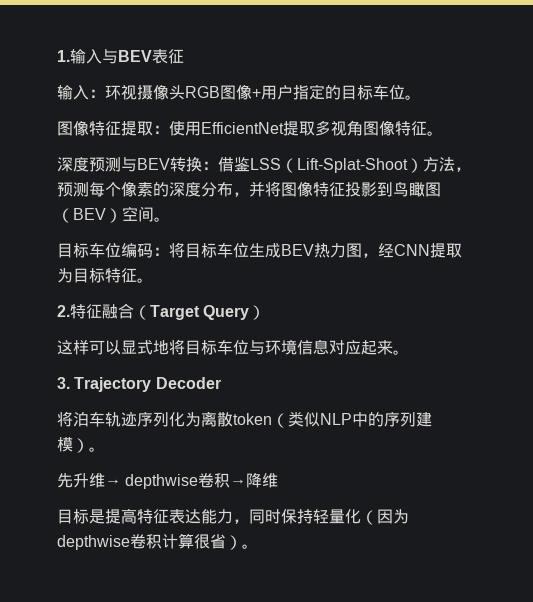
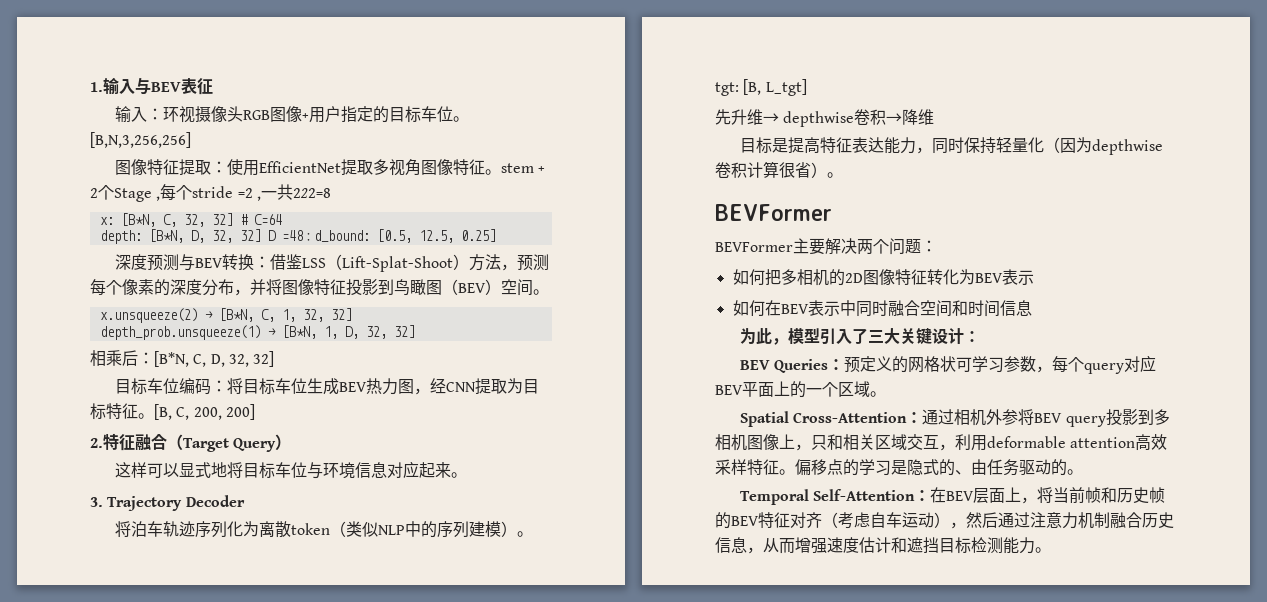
+ [B,N,3,256,256]
- 图像特征提取：使用EfficientNet提取多视角图像特征。
+ 图像特征提取：使用EfficientNet提取多视角图像特征。stem + 2个Stage ,每个stride =2 ,一共222=8
+ x: [B*N, C, 32, 32] # C=64
+ depth: [B*N, D, 32, 32] D =48：d_bound: [0.5, 12.5, 0.25]
+ x.unsqueeze(2) → [B*N, C, 1, 32, 32]
+ depth_prob.unsqueeze(1) → [B*N, 1, D, 32, 32]
+ 相乘后：[B*N, C, D, 32, 32]
+ [B, C, 200, 200]
- 将泊车轨迹序列化为离散token（类似NLP中的序列建模）。
+ 将泊车轨迹序列化为离散token（类似NLP中的序列建模）。tgt: [B, L_tgt]
  目标是提高特征表达能力，同时保持轻量化（因为depthwise卷积计算很省）。
+ BEVFormer
+ BEVFormer主要解决两个问题：
+ 如何把多相机的2D图像特征转化为BEV表示
+ 如何在BEV表示中同时融合空间和时间信息
+ 为此，模型引入了三大关键设计：
+ BEV Queries：预定义的网格状可学习参数，每个query对应BEV平面上的一个区域。
+ Spatial Cross-Attention：通过相机外参将BEV query投影到多相机图像上，只和相关区域交互，利用deformable attention高效采样特征。偏移点的学习是隐式的、由任务驱动的。
+ Temporal Self-Attention：在BEV层面上，将当前帧和历史帧的BEV特征对齐（考虑自车运动），然后通过注意力机制融合历史信息，从而增强速度估计和遮挡目标检测能力。

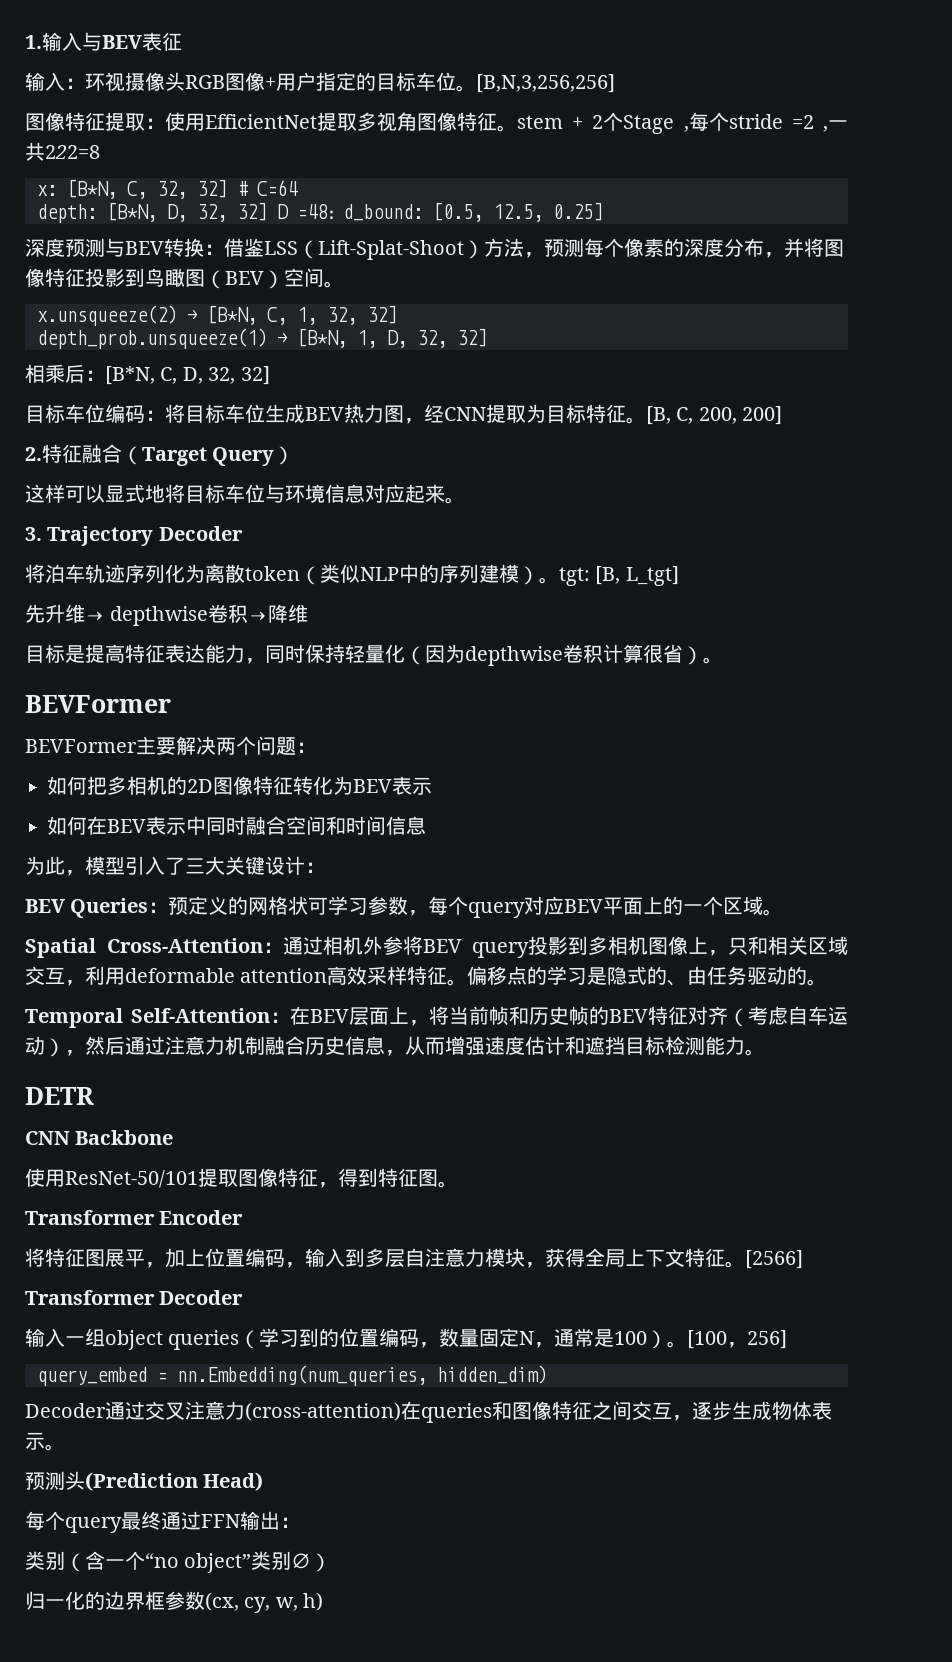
+ DETR
+ CNN Backbone
+ 使用ResNet-50/101提取图像特征，得到特征图。
+ Transformer Encoder
+ 将特征图展平，加上位置编码，输入到多层自注意力模块，获得全局上下文特征。[2566]
+ Transformer Decoder
+ 输入一组object queries（学习到的位置编码，数量固定N，通常是100）。[100，256]
+ query_embed = nn.Embedding(num_queries, hidden_dim)
+ Decoder通过交叉注意力(cross-attention)在queries和图像特征之间交互，逐步生成物体表示。
+ 预测头(Prediction Head)
+ 每个query最终通过FFN输出：
+ 类别（含一个“no object”类别∅）
+ 归一化的边界框参数(cx, cy, w, h)

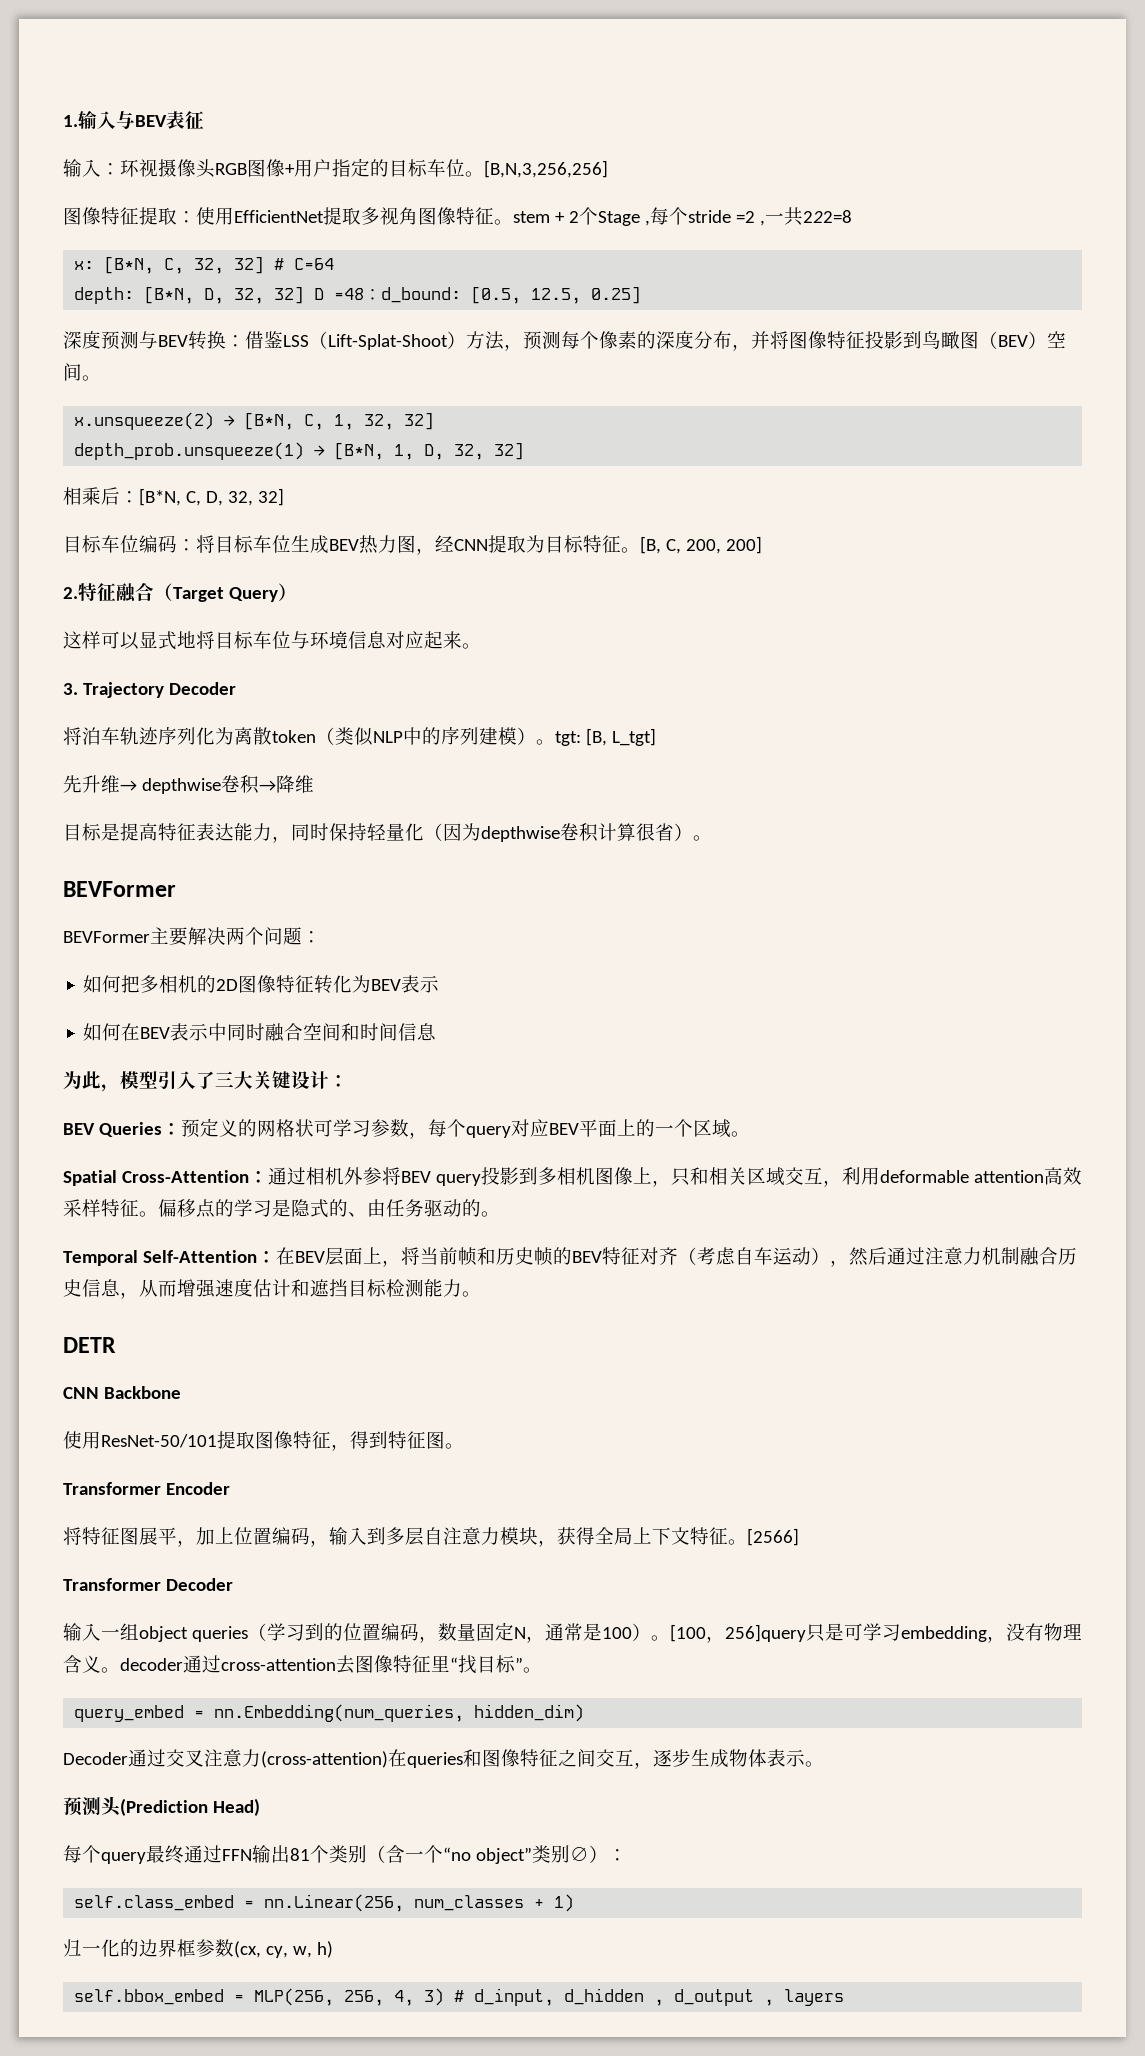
- [100，256]
+ [100，256]query只是可学习embedding，没有物理含义。decoder通过cross-attention去图像特征里“找目标”。
- 每个query最终通过FFN输出：
- 类别（含一个“no object”类别∅）
+ 每个query最终通过FFN输出81个类别（含一个“no object”类别∅）：
+ self.class_embed = nn.Linear(256, num_classes + 1)
+ self.bbox_embed = MLP(256, 256, 4, 3) # d_input, d_hidden , d_output , layers

